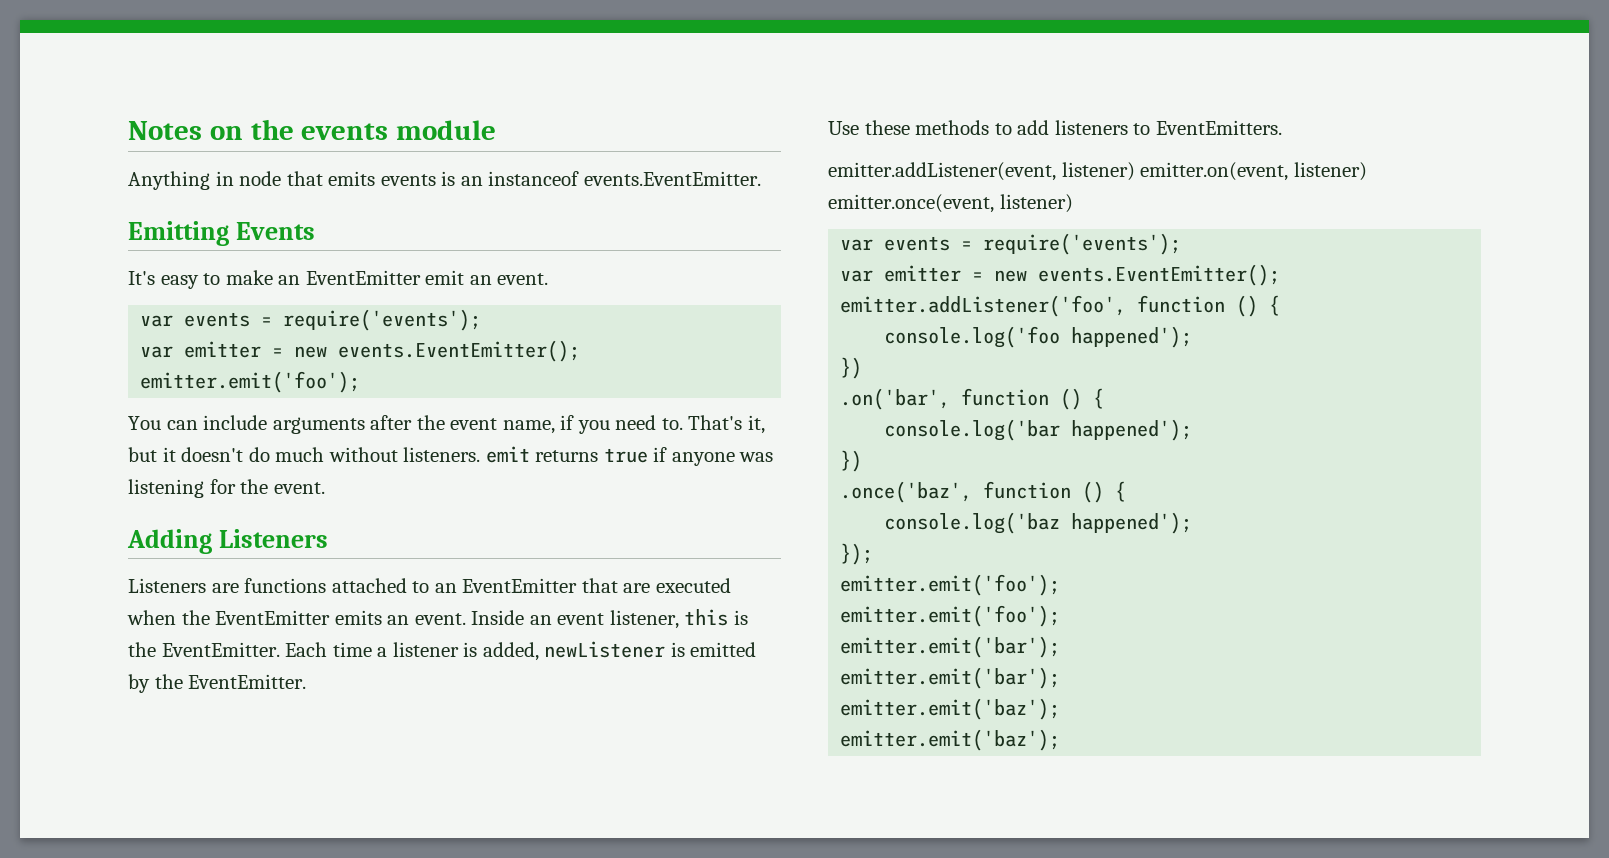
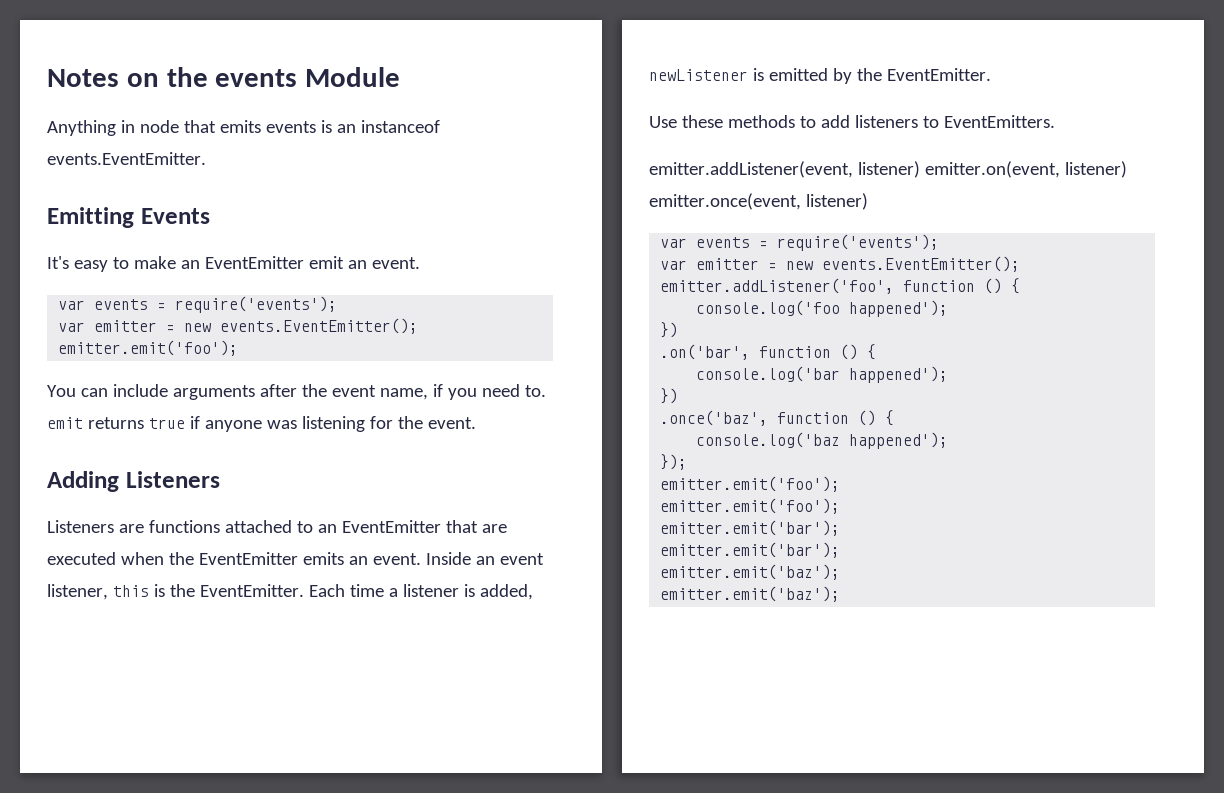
- Notes on the events module
+ Notes on the events Module
- You can include arguments after the event name, if you need to. That's it, but it doesn't do much without listeners. emit returns true if anyone was listening for the event.
+ You can include arguments after the event name, if you need to. emit returns true if anyone was listening for the event.

